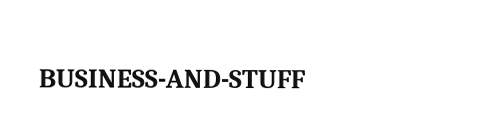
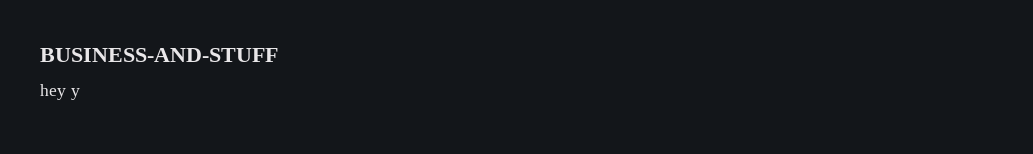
+ hey y

